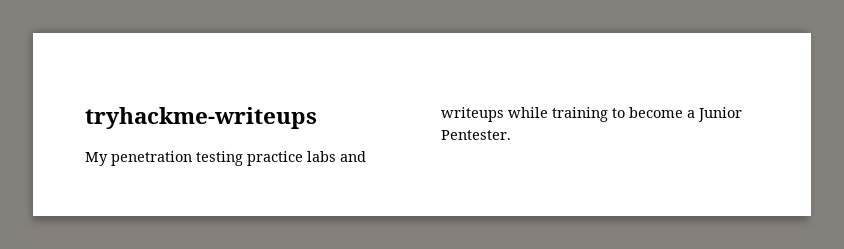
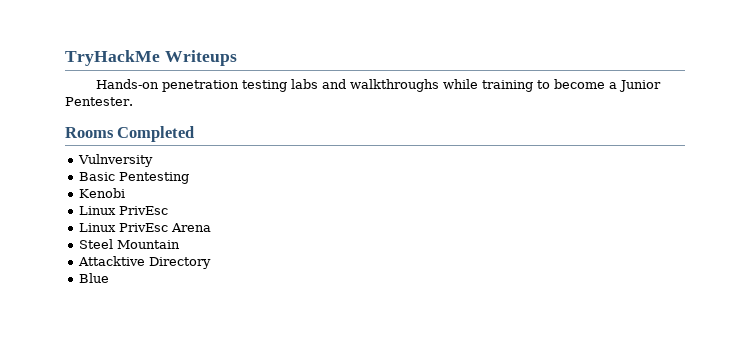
- tryhackme-writeups
- My penetration testing practice labs and writeups while training to become a Junior Pentester.
+ TryHackMe Writeups
+ Hands-on penetration testing labs and walkthroughs while training to become a Junior Pentester.
+ Rooms Completed
+ Vulnversity
+ Basic Pentesting
+ Kenobi
+ Linux PrivEsc
+ Linux PrivEsc Arena
+ Steel Mountain
+ Attacktive Directory
+ Blue

